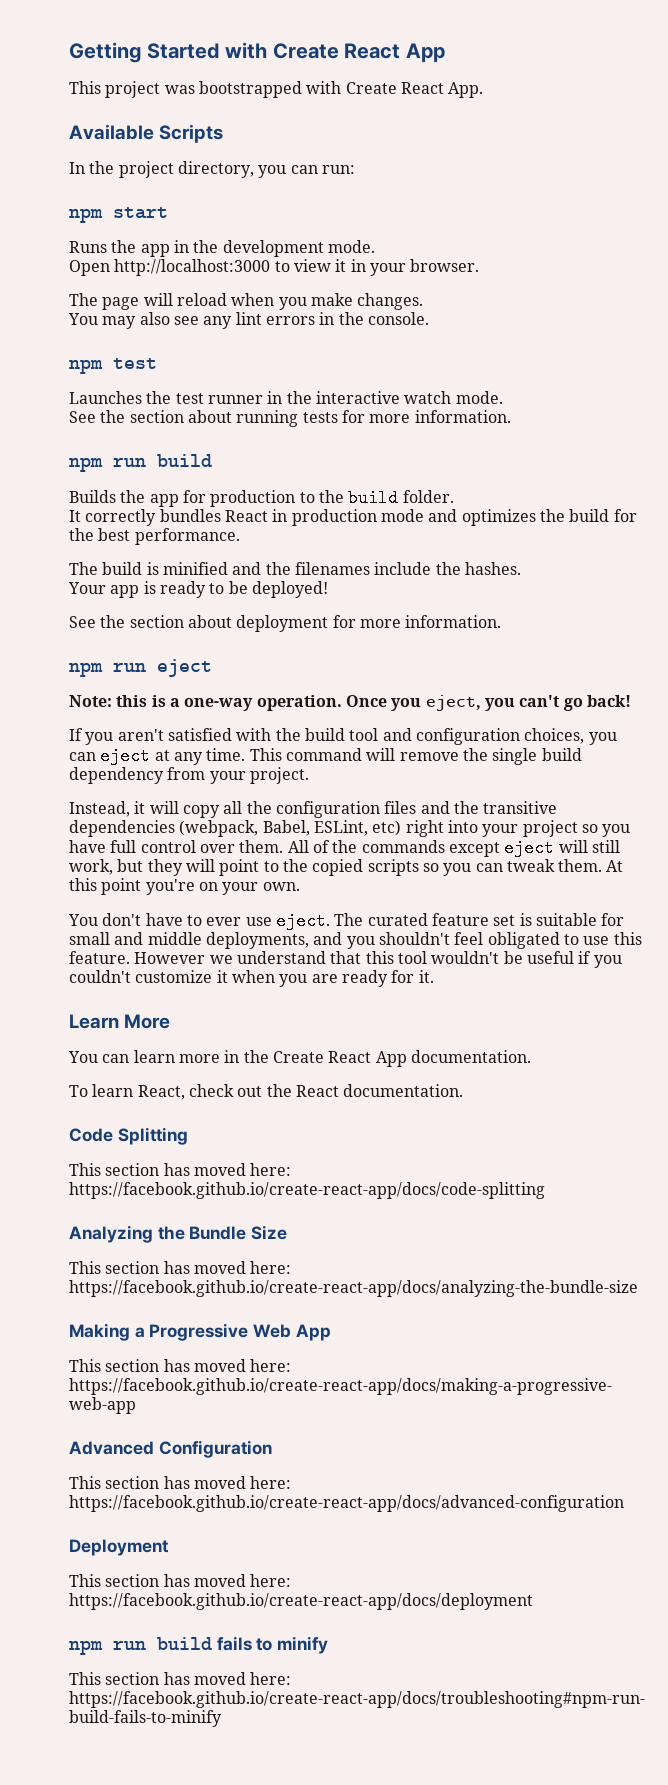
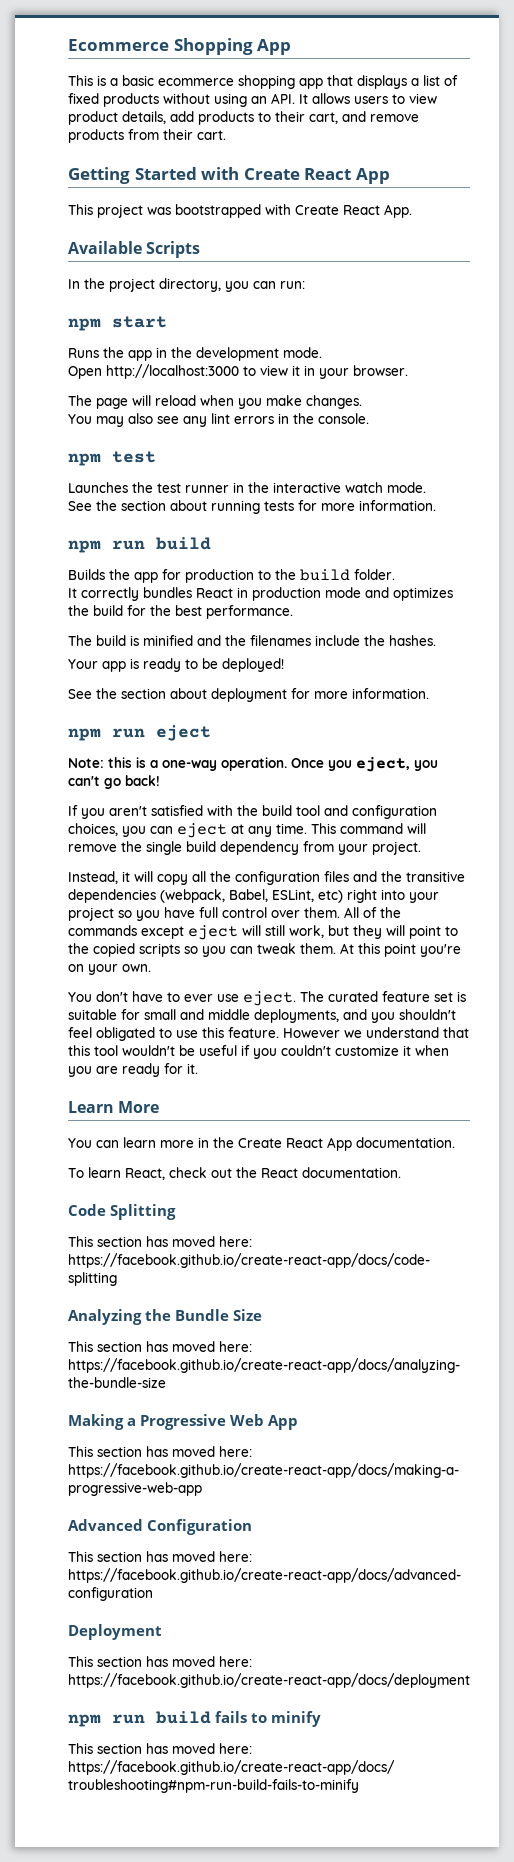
+ Ecommerce Shopping App
+ This is a basic ecommerce shopping app that displays a list of fixed products without using an API. It allows users to view product details, add products to their cart, and remove products from their cart.

